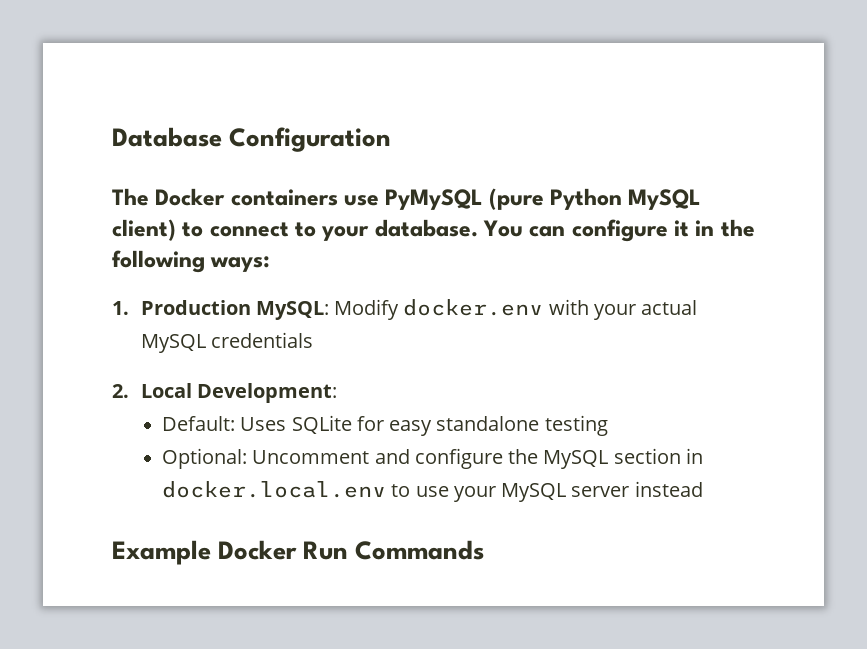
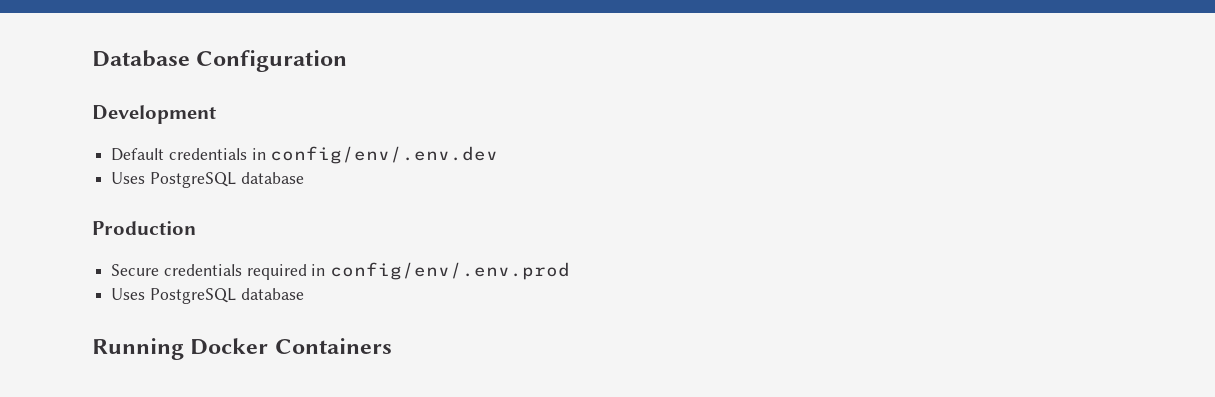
- The Docker containers use PyMySQL (pure Python MySQL client) to connect to your database. You can configure it in the following ways:
- 1. Production MySQL: Modify docker.env with your actual MySQL credentials
- 2. Local Development:
- Default: Uses SQLite for easy standalone testing
- Optional: Uncomment and configure the MySQL section in docker.local.env to use your MySQL server instead
- Example Docker Run Commands
+ Development
+ Default credentials in config/env/.env.dev
+ Uses PostgreSQL database
+ Production
+ Secure credentials required in config/env/.env.prod
+ Uses PostgreSQL database
+ Running Docker Containers

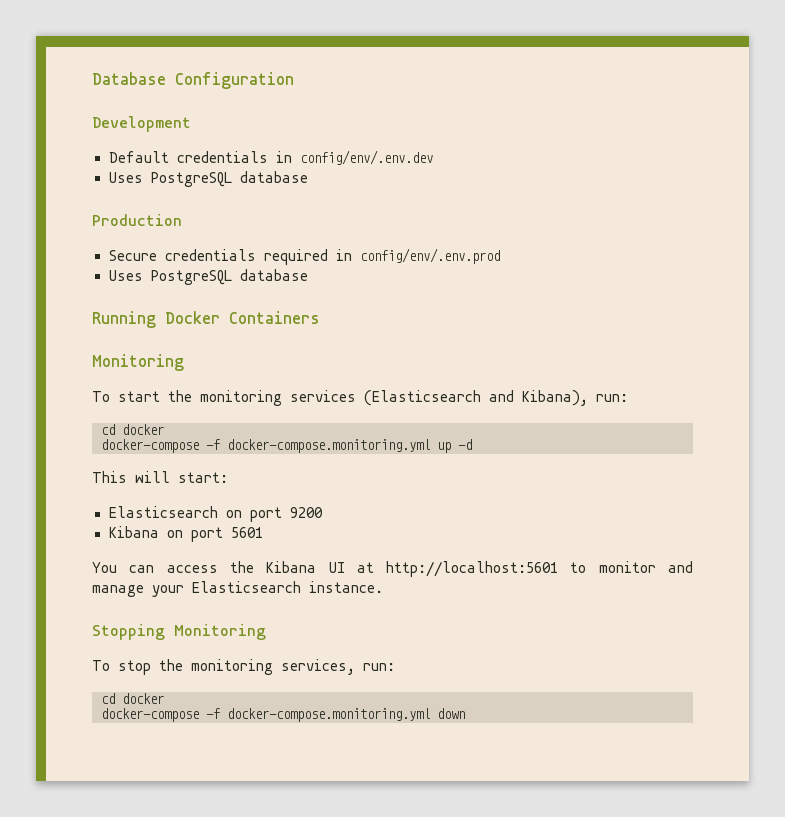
  Running Docker Containers
+ Monitoring
+ To start the monitoring services (Elasticsearch and Kibana), run:
+ cd docker
+ docker-compose -f docker-compose.monitoring.yml up -d
+ This will start:
+ Elasticsearch on port 9200
+ Kibana on port 5601
+ You can access the Kibana UI at http://localhost:5601 to monitor and manage your Elasticsearch instance.
+ Stopping Monitoring
+ To stop the monitoring services, run:
+ cd docker
+ docker-compose -f docker-compose.monitoring.yml down

